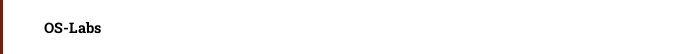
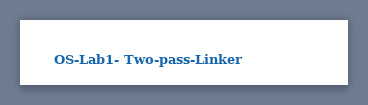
- OS-Labs
+ OS-Lab1- Two-pass-Linker

